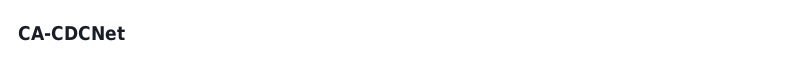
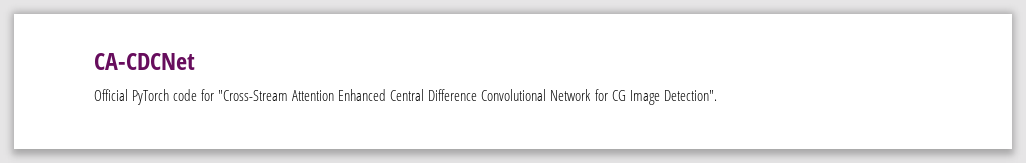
+ Official PyTorch code for "Cross-Stream Attention Enhanced Central Difference Convolutional Network for CG Image Detection".

